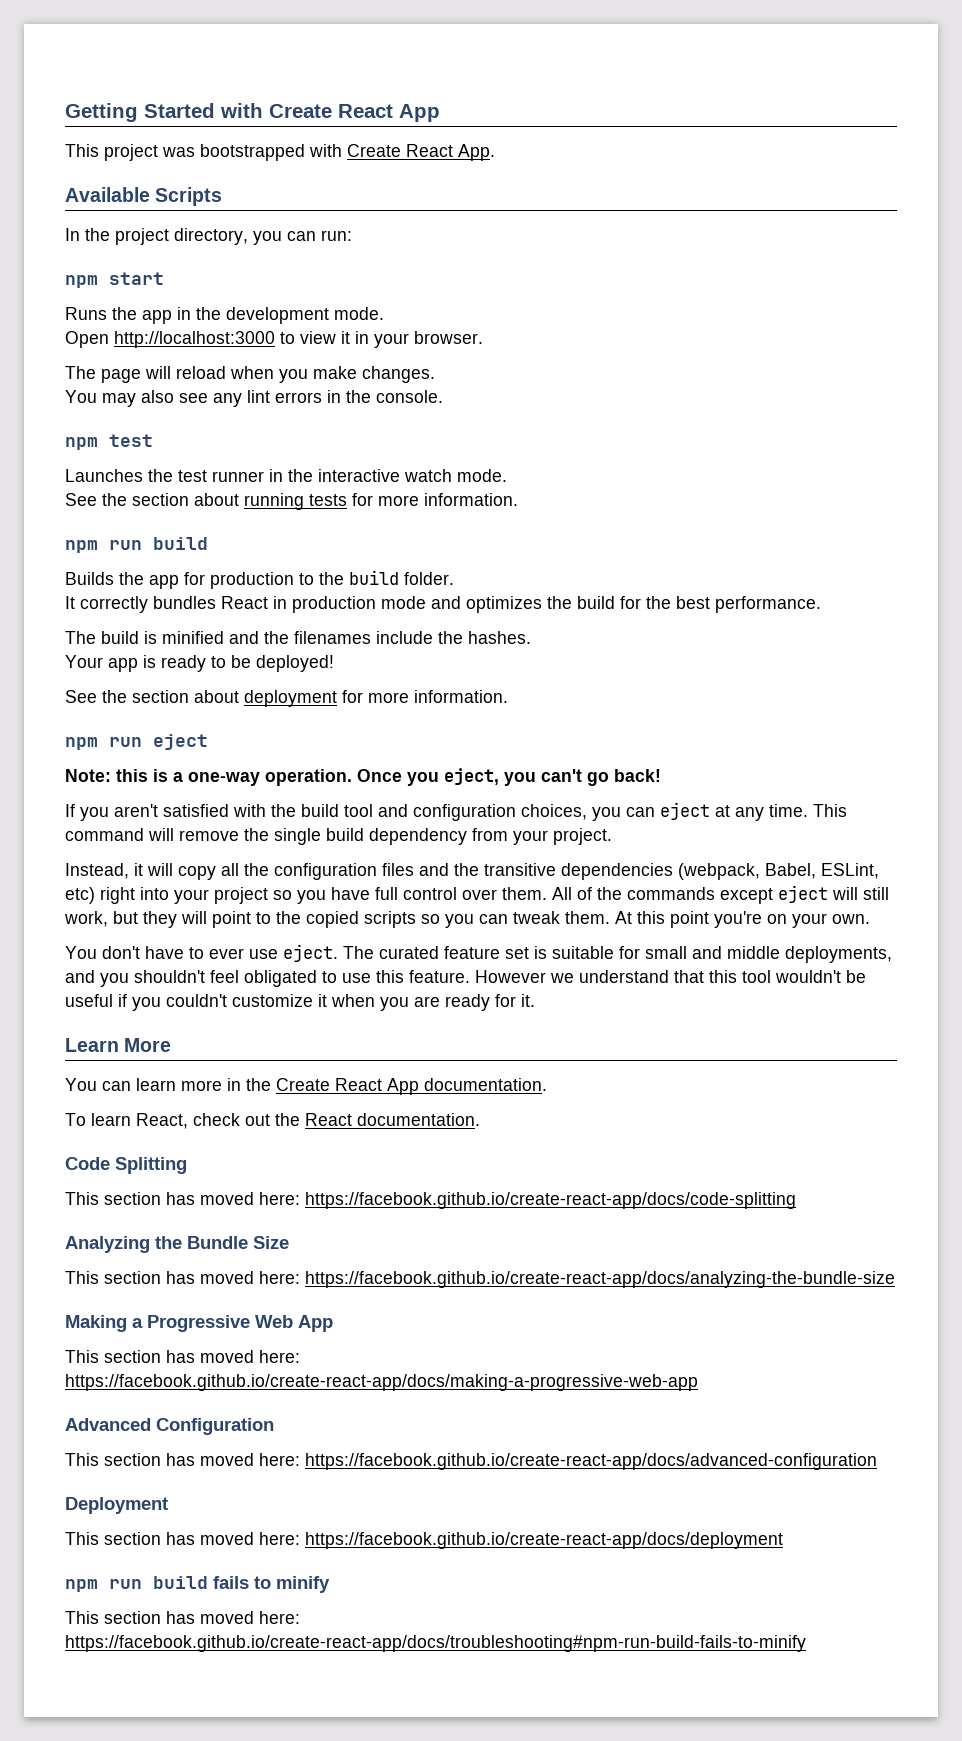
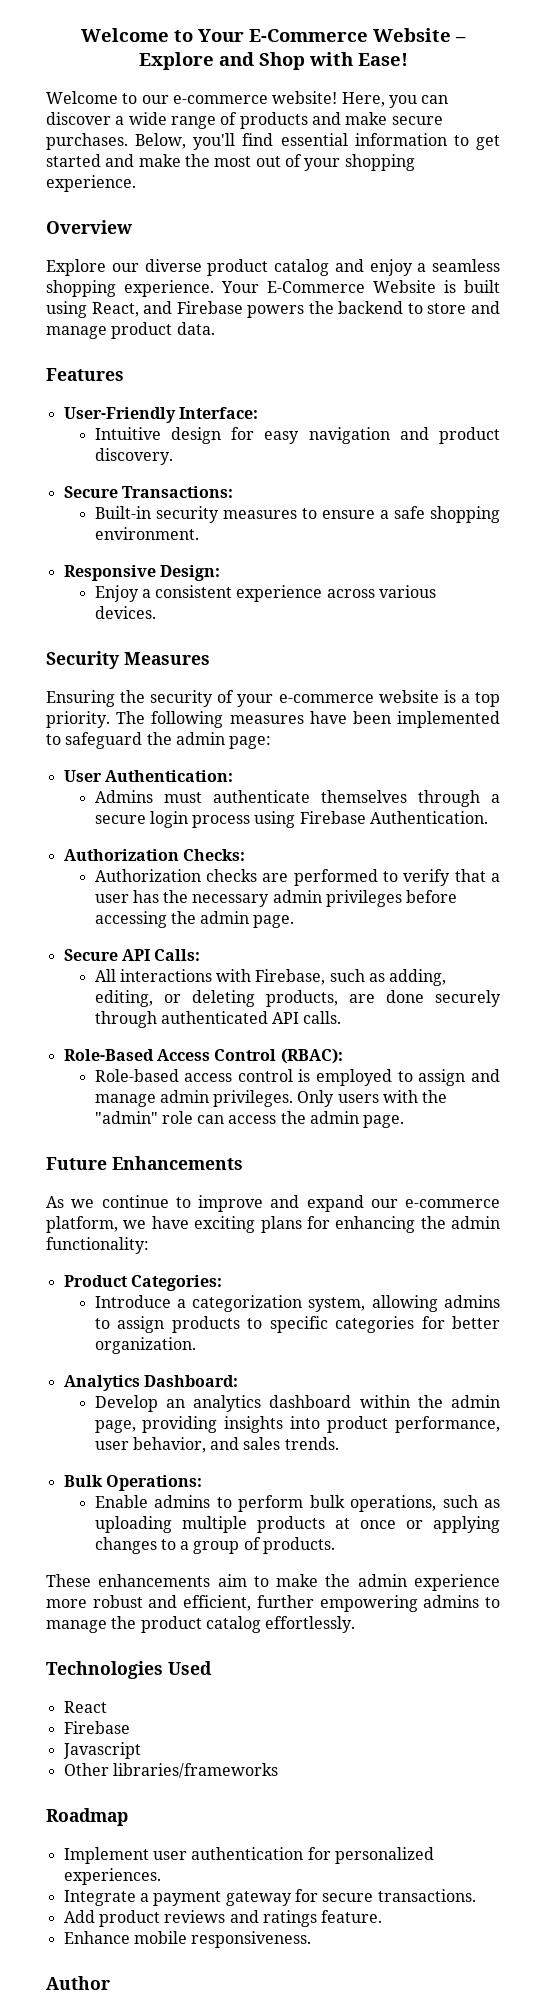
- Getting Started with Create React App
- This project was bootstrapped with Create React App.
- Available Scripts
- In the project directory, you can run:
- npm start
- Runs the app in the development mode.
- Open http://localhost:3000 to view it in your browser.
- The page will reload when you make changes.
- You may also see any lint errors in the console.
- npm test
- Launches the test runner in the interactive watch mode.
- See the section about running tests for more information.
- npm run build
- Builds the app for production to the build folder.
- It correctly bundles React in production mode and optimizes the build for the best performance.
- The build is minified and the filenames include the hashes.
- Your app is ready to be deployed!
- See the section about deployment for more information.
- npm run eject
- Note: this is a one-way operation. Once you eject, you can't go back!
- If you aren't satisfied with the build tool and configuration choices, you can eject at any time. This command will remove the single build dependency from your project.
- Instead, it will copy all the configuration files and the transitive dependencies (webpack, Babel, ESLint, etc) right into your project so you have full control over them. All of the commands except eject will still work, but they will point to the copied scripts so you can tweak them. At this point you're on your own.
- You don't have to ever use eject. The curated feature set is suitable for small and middle deployments, and you shouldn't feel obligated to use this feature. However we understand that this tool wouldn't be useful if you couldn't customize it when you are ready for it.
- Learn More
- You can learn more in the Create React App documentation.
- To learn React, check out the React documentation.
- Code Splitting
- This section has moved here: https://facebook.github.io/create-react-app/docs/code-splitting
- Analyzing the Bundle Size
- This section has moved here: https://facebook.github.io/create-react-app/docs/analyzing-the-bundle-size
- Making a Progressive Web App
- This section has moved here: https://facebook.github.io/create-react-app/docs/making-a-progressive-web-app
- Advanced Configuration
- This section has moved here: https://facebook.github.io/create-react-app/docs/advanced-configuration
- Deployment
- This section has moved here: https://facebook.github.io/create-react-app/docs/deployment
- npm run build fails to minify
- This section has moved here: https://facebook.github.io/create-react-app/docs/troubleshooting#npm-run-build-fails-to-minify
+ Welcome to Your E-Commerce Website – Explore and Shop with Ease!
+ Welcome to our e-commerce website! Here, you can discover a wide range of products and make secure purchases. Below, you'll find essential information to get started and make the most out of your shopping experience.
+ Overview
+ Explore our diverse product catalog and enjoy a seamless shopping experience. Your E-Commerce Website is built using React, and Firebase powers the backend to store and manage product data.
+ Features
+ User-Friendly Interface:
+ Intuitive design for easy navigation and product discovery.
+ Secure Transactions:
+ Built-in security measures to ensure a safe shopping environment.
+ Responsive Design:
+ Enjoy a consistent experience across various devices.
+ Security Measures
+ Ensuring the security of your e-commerce website is a top priority. The following measures have been implemented to safeguard the admin page:
+ User Authentication:
+ Admins must authenticate themselves through a secure login process using Firebase Authentication.
+ Authorization Checks:
+ Authorization checks are performed to verify that a user has the necessary admin privileges before accessing the admin page.
+ Secure API Calls:
+ All interactions with Firebase, such as adding, editing, or deleting products, are done securely through authenticated API calls.
+ Role-Based Access Control (RBAC):
+ Role-based access control is employed to assign and manage admin privileges. Only users with the "admin" role can access the admin page.
+ Future Enhancements
+ As we continue to improve and expand our e-commerce platform, we have exciting plans for enhancing the admin functionality:
+ Product Categories:
+ Introduce a categorization system, allowing admins to assign products to specific categories for better organization.
+ Analytics Dashboard:
+ Develop an analytics dashboard within the admin page, providing insights into product performance, user behavior, and sales trends.
+ Bulk Operations:
+ Enable admins to perform bulk operations, such as uploading multiple products at once or applying changes to a group of products.
+ These enhancements aim to make the admin experience more robust and efficient, further empowering admins to manage the product catalog effortlessly.
+ Technologies Used
+ React
+ Firebase
+ Javascript
+ Other libraries/frameworks
+ Roadmap
+ Implement user authentication for personalized experiences.
+ Integrate a payment gateway for secure transactions.
+ Add product reviews and ratings feature.
+ Enhance mobile responsiveness.
+ Author

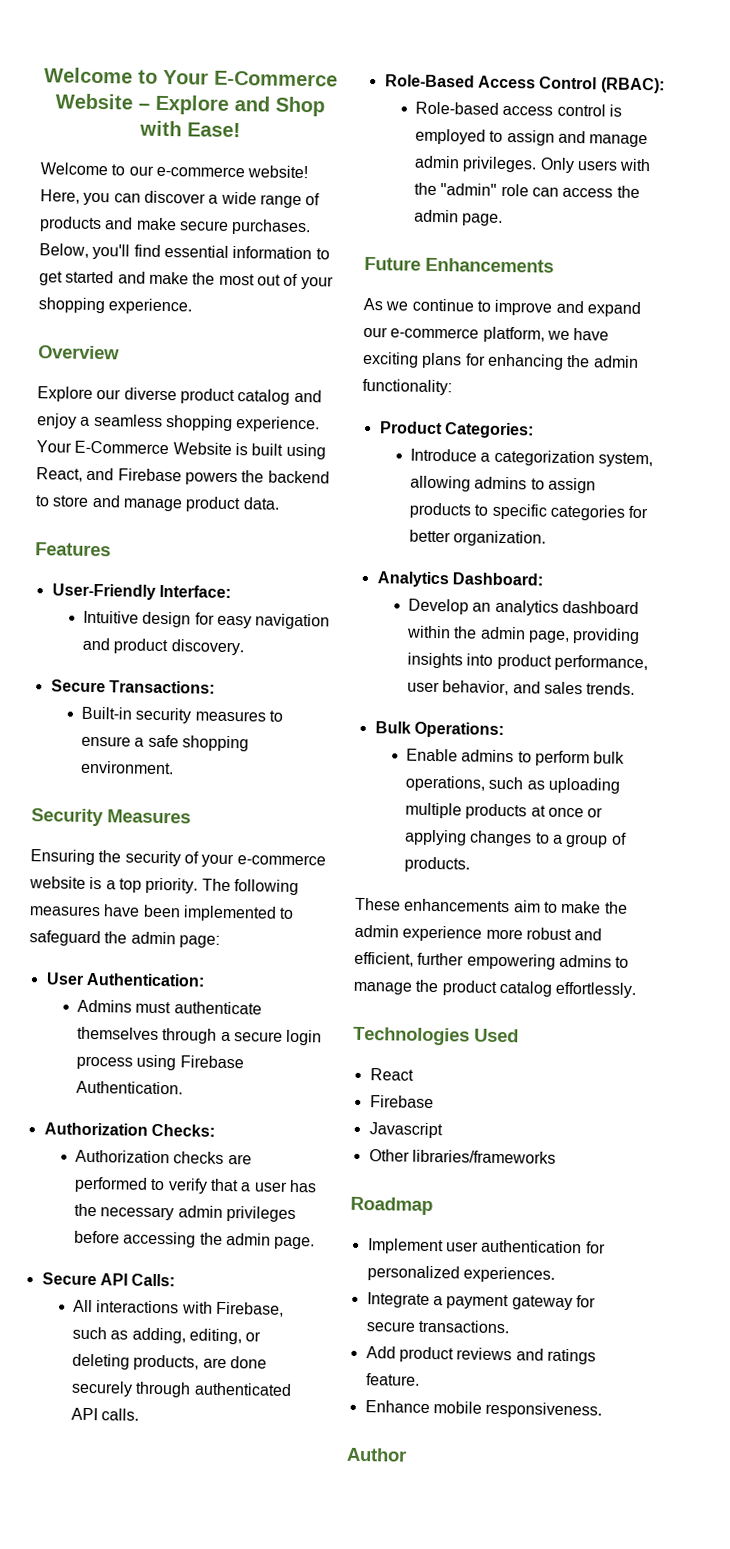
- Responsive Design:
- Enjoy a consistent experience across various devices.

